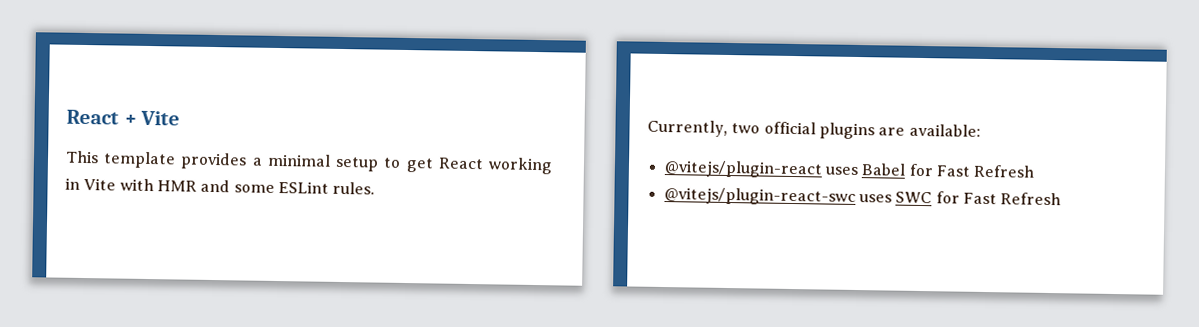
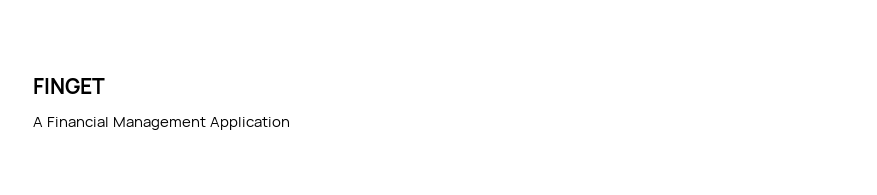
- React + Vite
- This template provides a minimal setup to get React working in Vite with HMR and some ESLint rules.
- Currently, two official plugins are available:
- @vitejs/plugin-react uses Babel for Fast Refresh
- @vitejs/plugin-react-swc uses SWC for Fast Refresh
+ FINGET
+ A Financial Management Application

